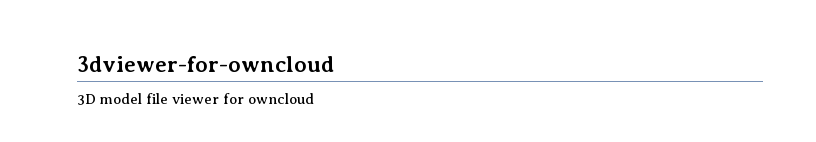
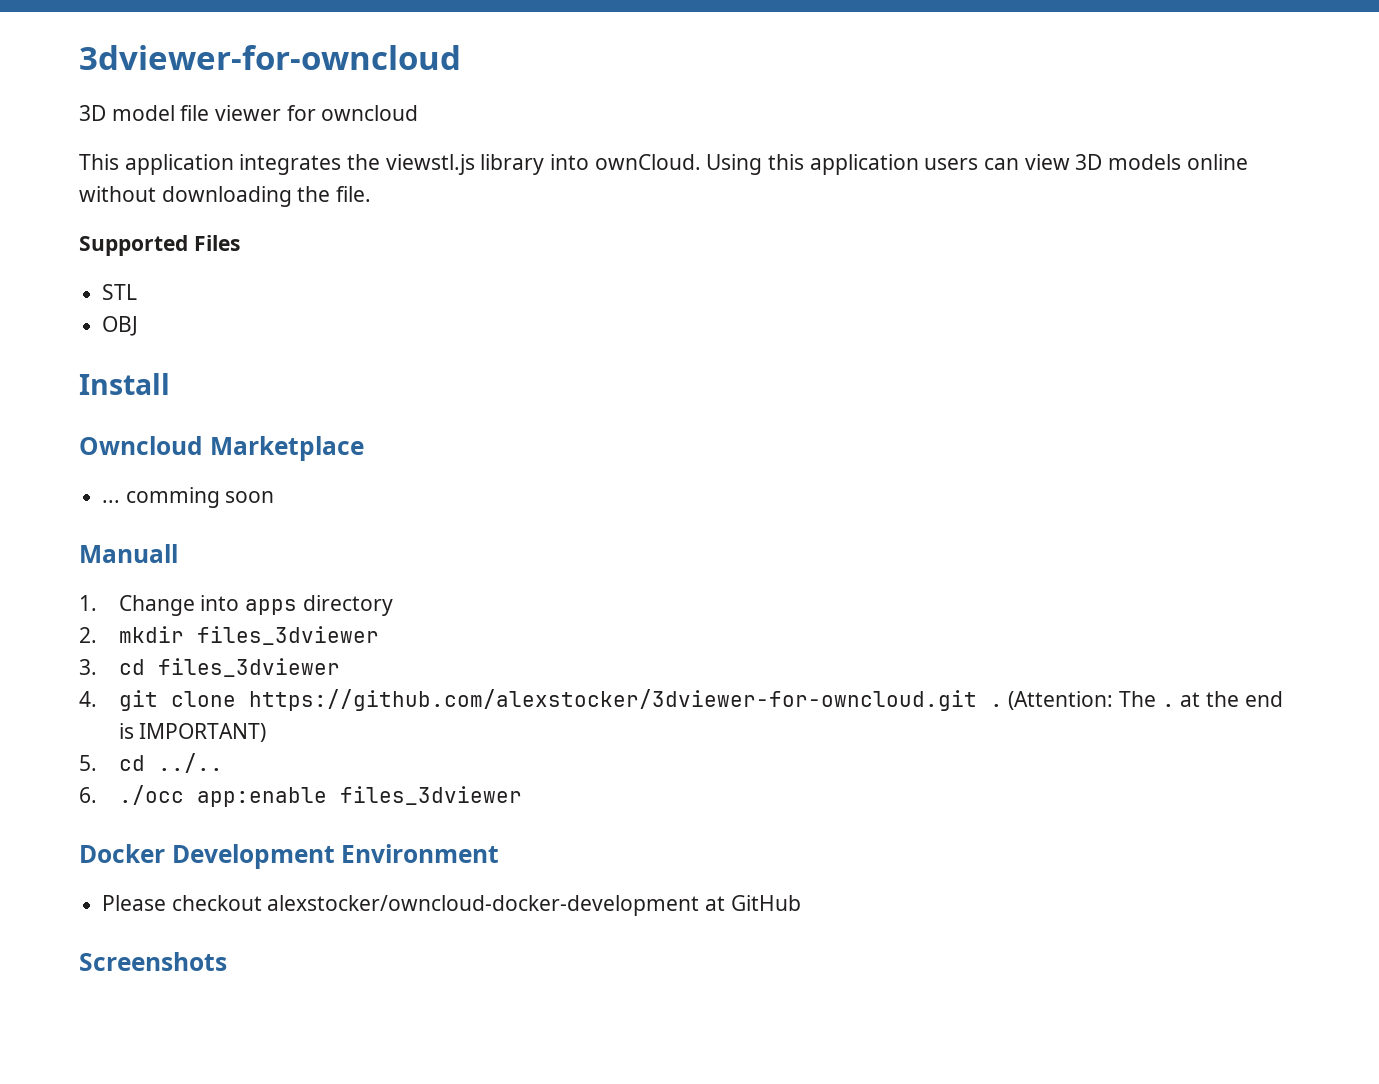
+ This application integrates the viewstl.js library into ownCloud. Using this application users can view 3D models online without downloading the file.
+ Supported Files
+ STL
+ OBJ
+ Install
+ Owncloud Marketplace
+ ... comming soon
+ Manuall
+ 1. Change into apps directory
+ 2. mkdir files_3dviewer
+ 3. cd files_3dviewer
+ 4. git clone https://github.com/alexstocker/3dviewer-for-owncloud.git . (Attention: The . at the end is IMPORTANT)
+ 5. cd ../..
+ 6. ./occ app:enable files_3dviewer
+ Docker Development Environment
+ Please checkout alexstocker/owncloud-docker-development at GitHub
+ Screenshots

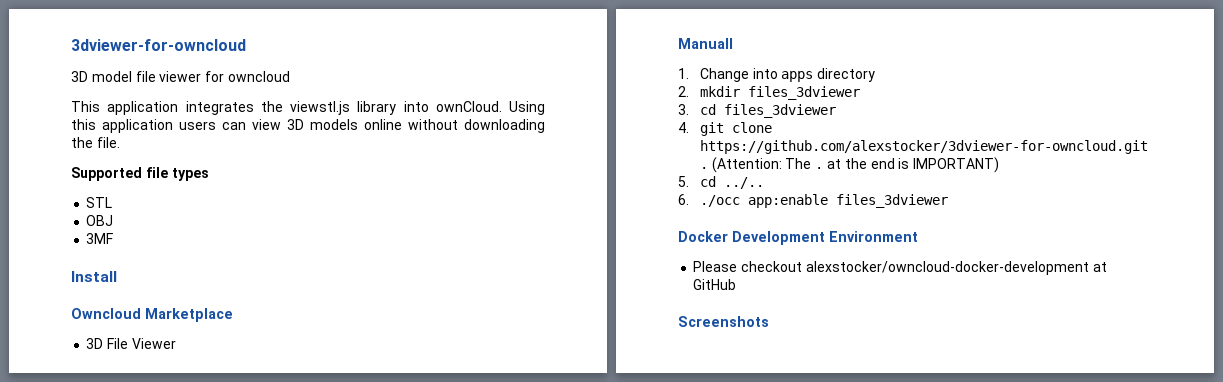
- Supported Files
+ Supported file types
+ 3MF
- ... comming soon
+ 3D File Viewer

